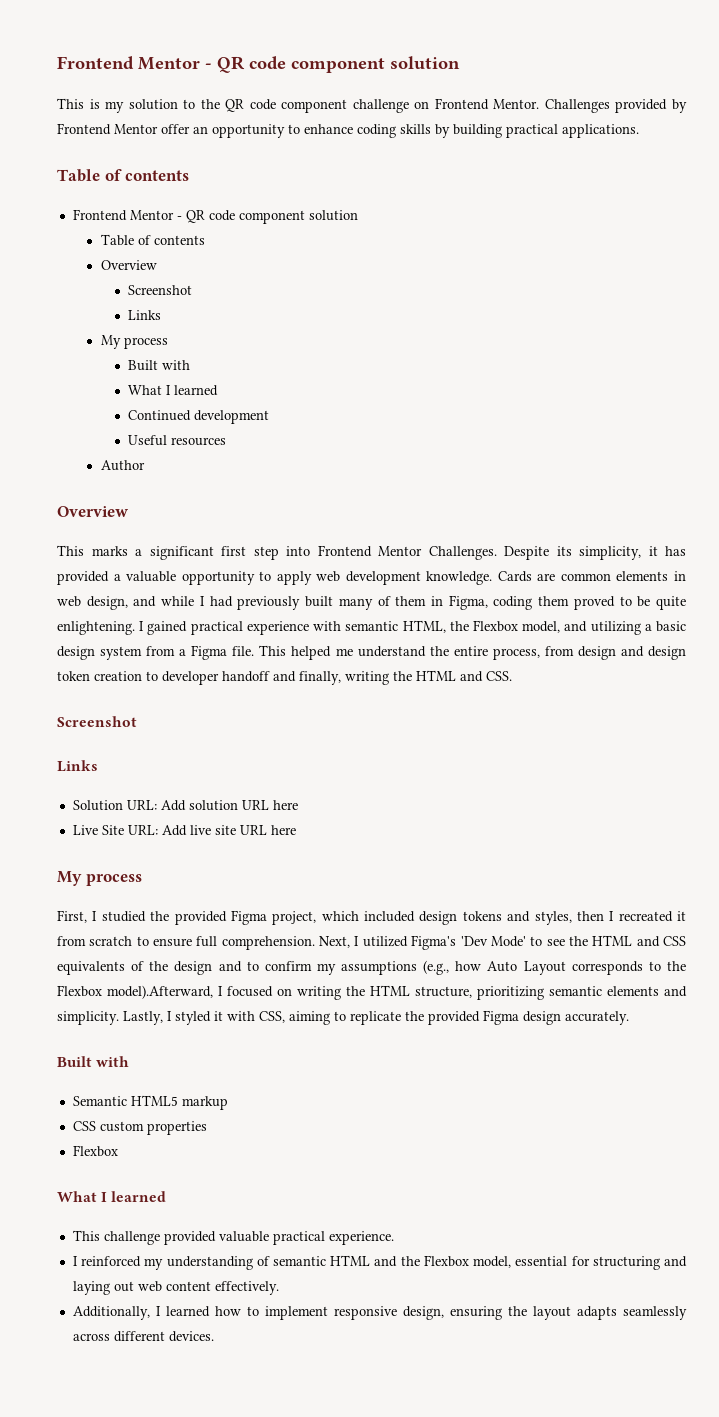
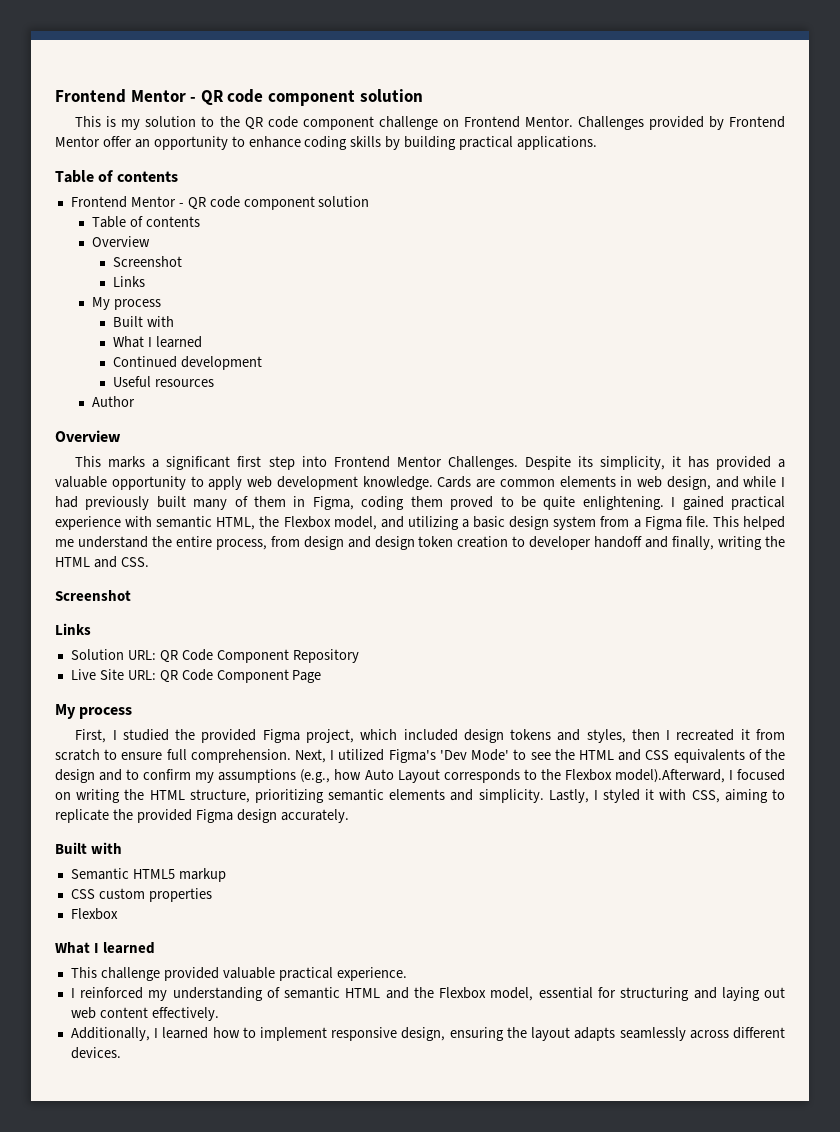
- Solution URL: Add solution URL here
+ Solution URL: QR Code Component Repository
- Live Site URL: Add live site URL here
+ Live Site URL: QR Code Component Page

